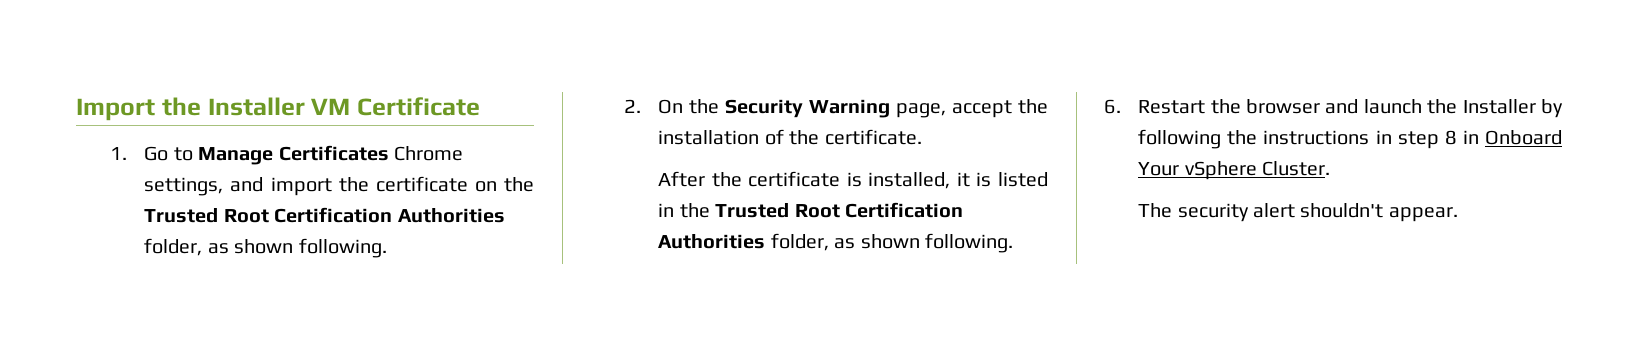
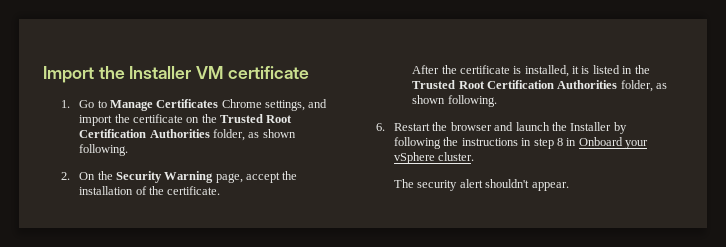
- Import the Installer VM Certificate
+ Import the Installer VM certificate
- 6. Restart the browser and launch the Installer by following the instructions in step 8 in Onboard Your vSphere Cluster.
+ 6. Restart the browser and launch the Installer by following the instructions in step 8 in Onboard your vSphere cluster.

